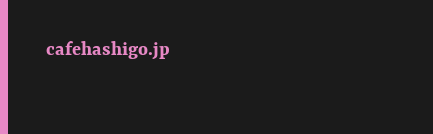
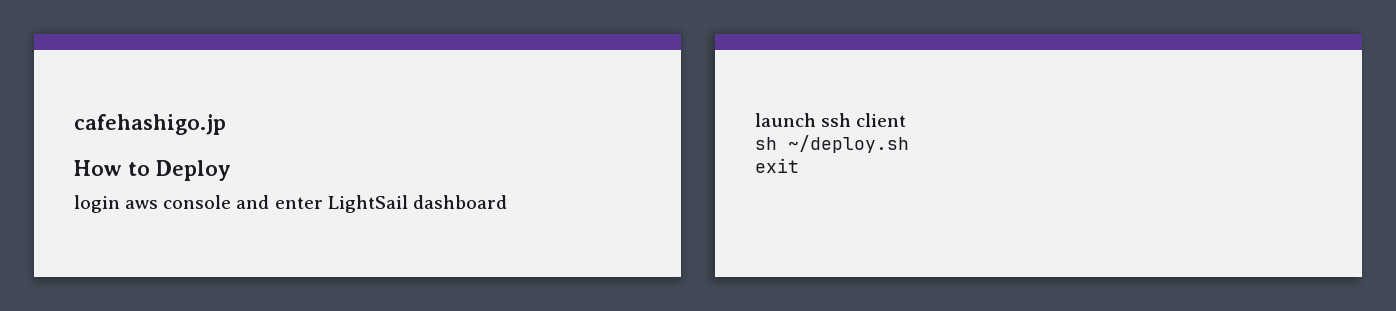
+ How to Deploy
+ login aws console and enter LightSail dashboard
+ launch ssh client
+ sh ~/deploy.sh
+ exit

